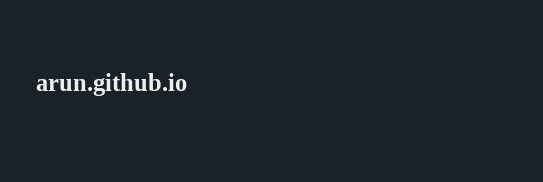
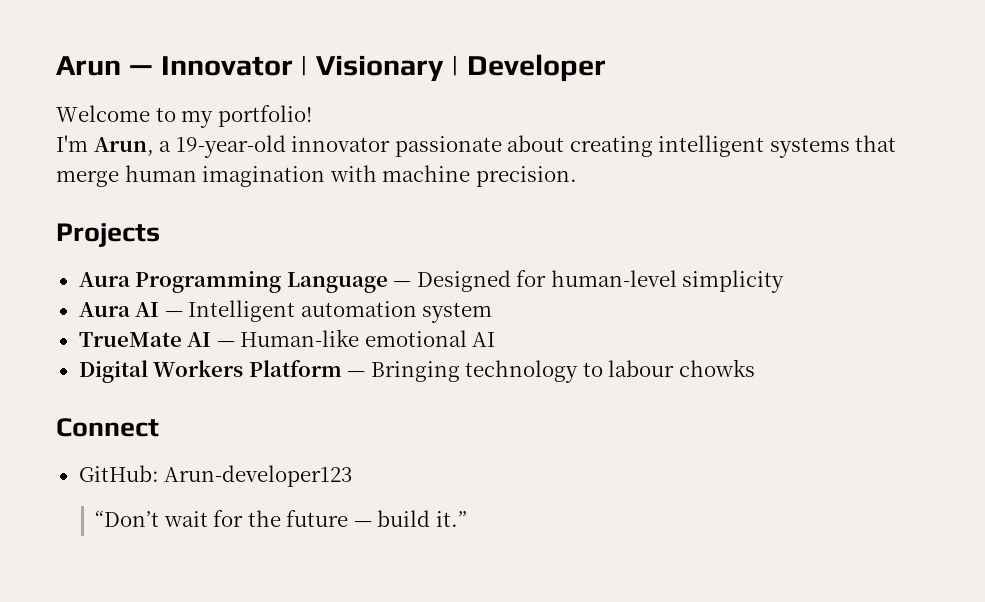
- arun.github.io
+ Arun — Innovator | Visionary | Developer
+ Welcome to my portfolio!
+ I'm Arun, a 19-year-old innovator passionate about creating intelligent systems that merge human imagination with machine precision.
+ Projects
+ Aura Programming Language — Designed for human-level simplicity
+ Aura AI — Intelligent automation system
+ TrueMate AI — Human-like emotional AI
+ Digital Workers Platform — Bringing technology to labour chowks
+ Connect
+ GitHub: Arun-developer123
+ “Don’t wait for the future — build it.”

